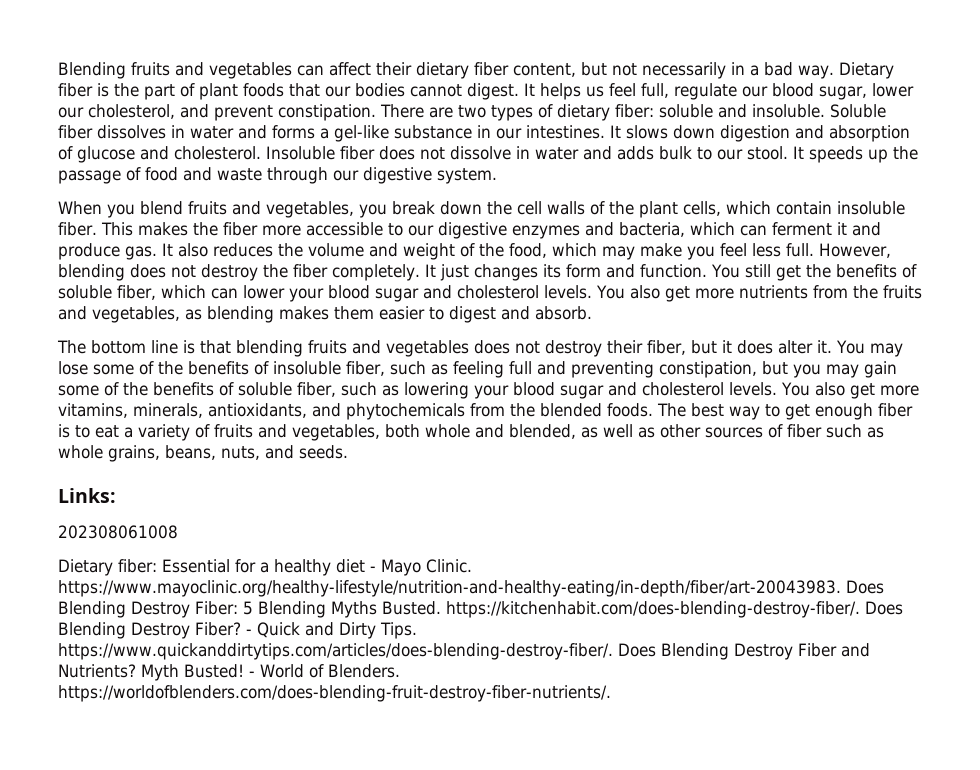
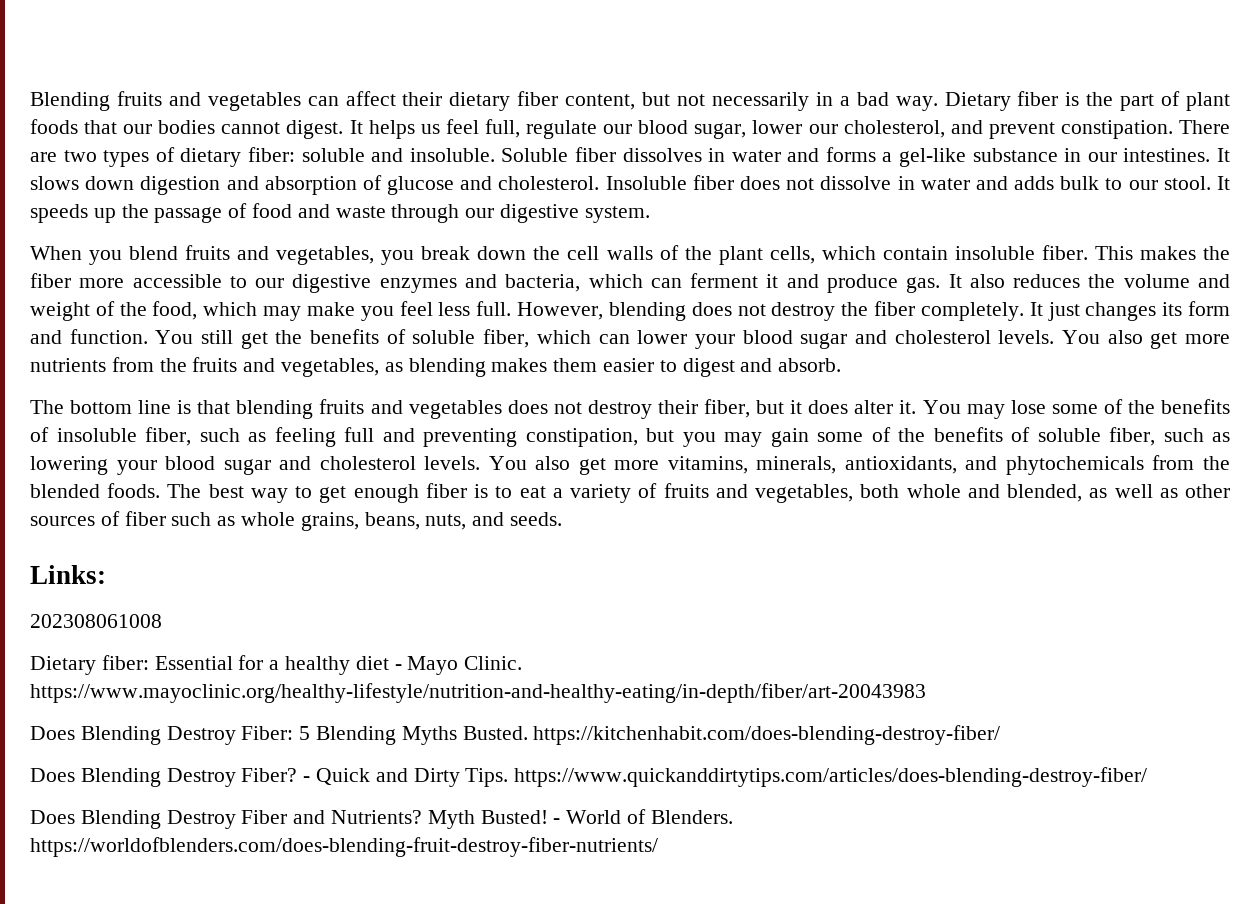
- Dietary fiber: Essential for a healthy diet - Mayo Clinic. https://www.mayoclinic.org/healthy-lifestyle/nutrition-and-healthy-eating/in-depth/fiber/art-20043983. Does Blending Destroy Fiber: 5 Blending Myths Busted. https://kitchenhabit.com/does-blending-destroy-fiber/. Does Blending Destroy Fiber?
+ Dietary fiber: Essential for a healthy diet - Mayo Clinic. https://www.mayoclinic.org/healthy-lifestyle/nutrition-and-healthy-eating/in-depth/fiber/art-20043983
+ Does Blending Destroy Fiber: 5 Blending Myths Busted. https://kitchenhabit.com/does-blending-destroy-fiber/
+ Does Blending Destroy Fiber?
- - Quick and Dirty Tips. https://www.quickanddirtytips.com/articles/does-blending-destroy-fiber/. Does Blending Destroy Fiber and Nutrients?
+ - Quick and Dirty Tips. https://www.quickanddirtytips.com/articles/does-blending-destroy-fiber/
+ Does Blending Destroy Fiber and Nutrients?
- - World of Blenders. https://worldofblenders.com/does-blending-fruit-destroy-fiber-nutrients/.
+ - World of Blenders. https://worldofblenders.com/does-blending-fruit-destroy-fiber-nutrients/

